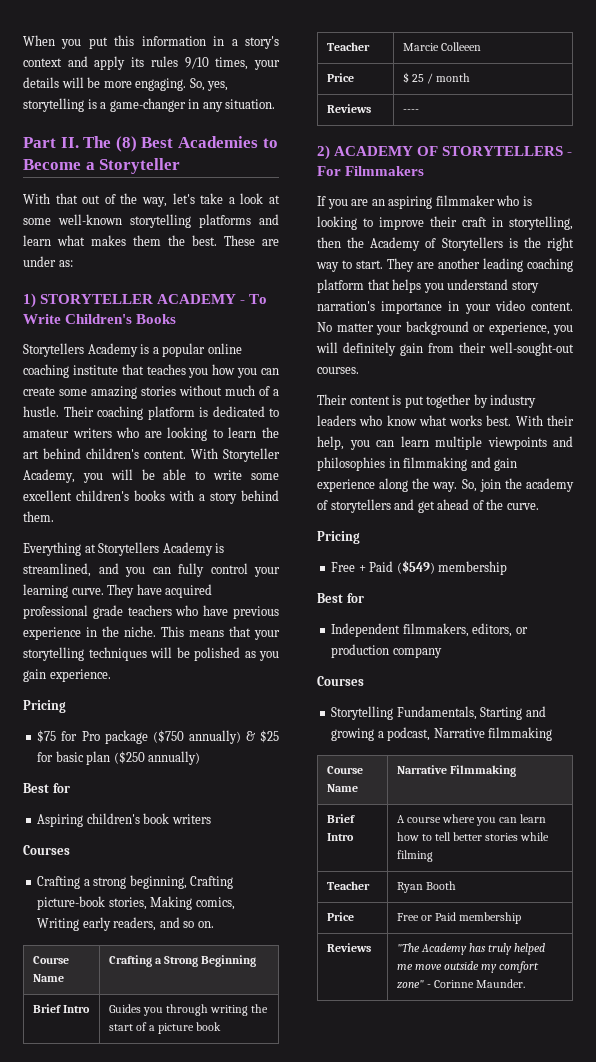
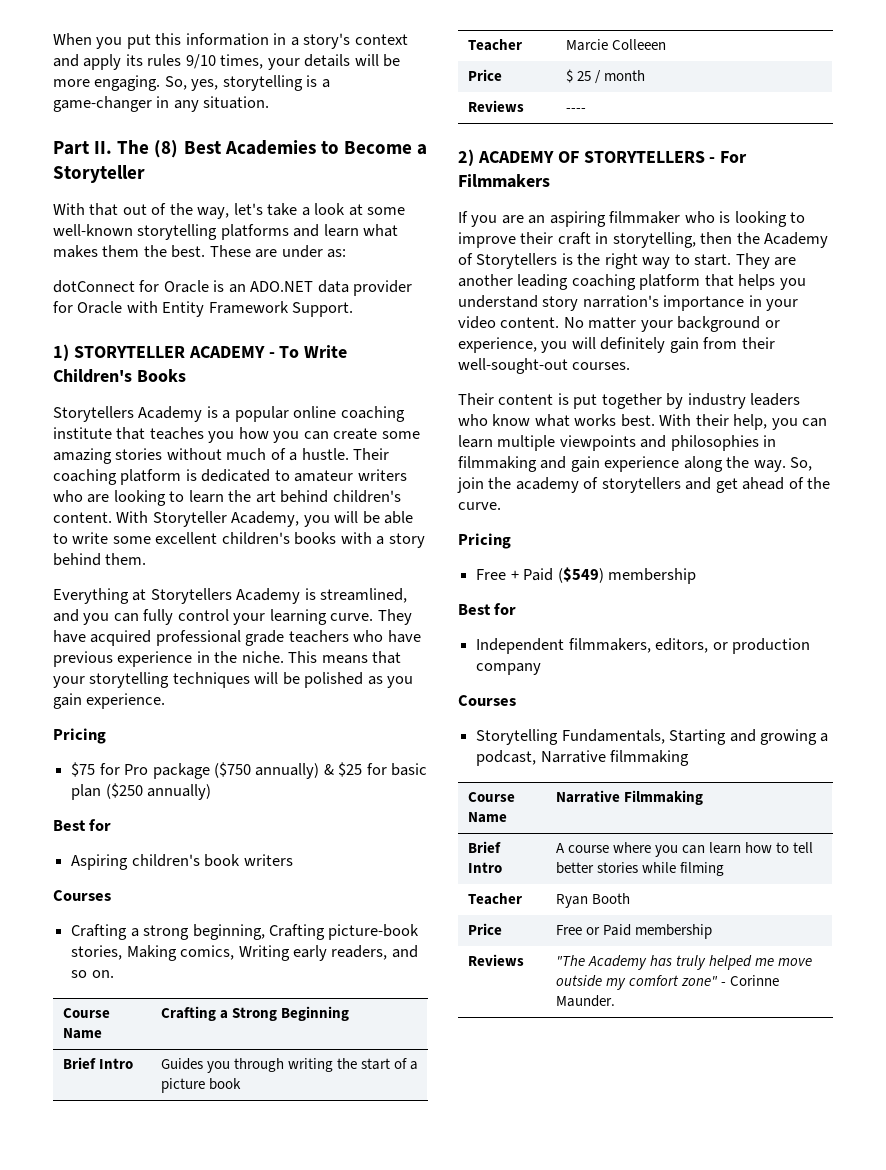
+ dotConnect for Oracle is an ADO.NET data provider for Oracle with Entity Framework Support.

